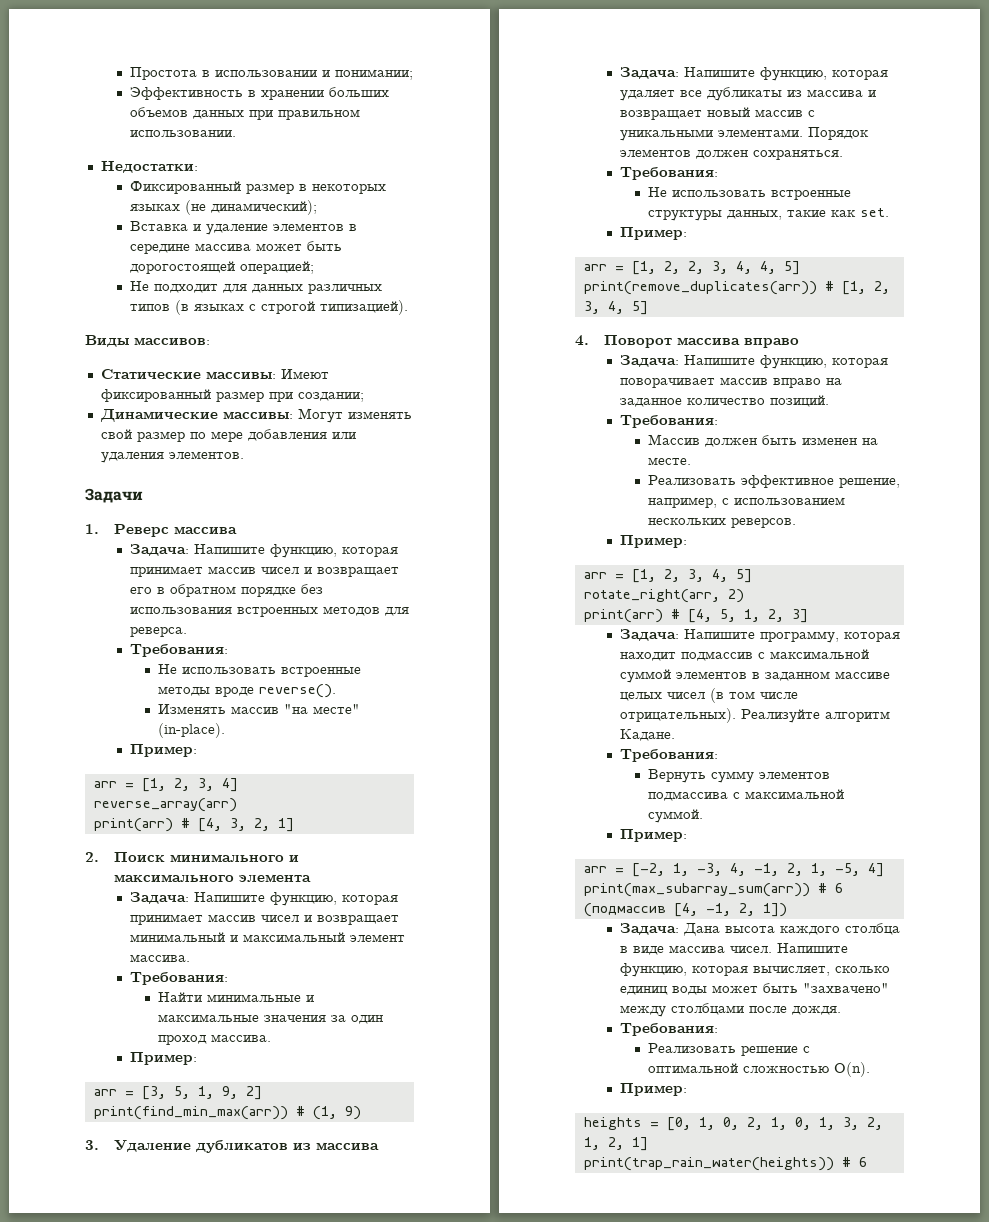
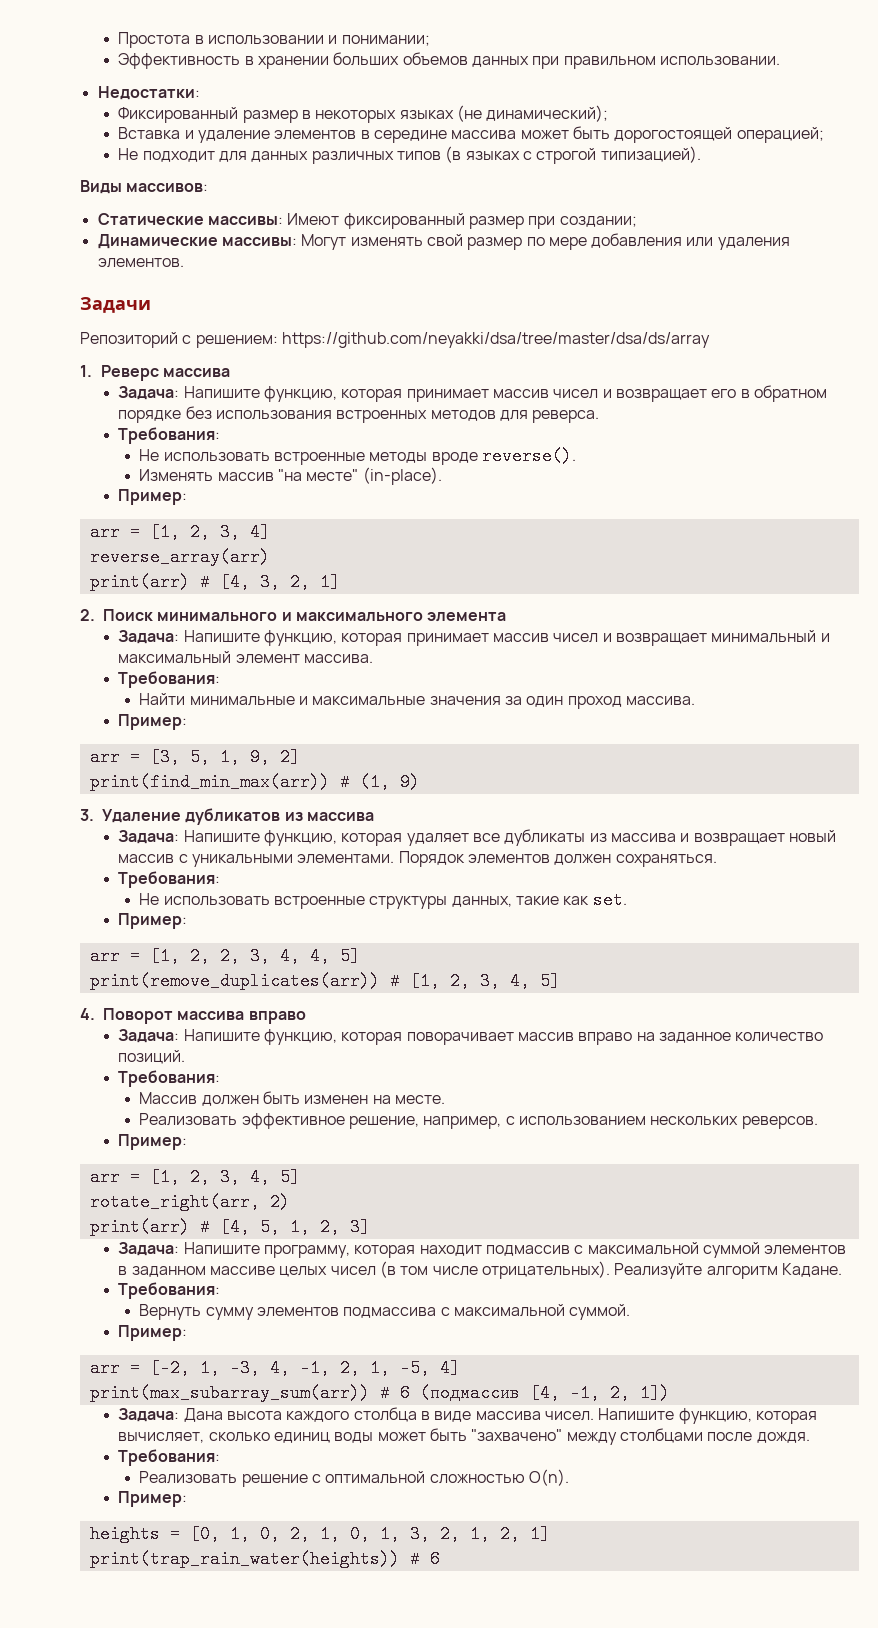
+ Репозиторий с решением: https://github.com/neyakki/dsa/tree/master/dsa/ds/array

